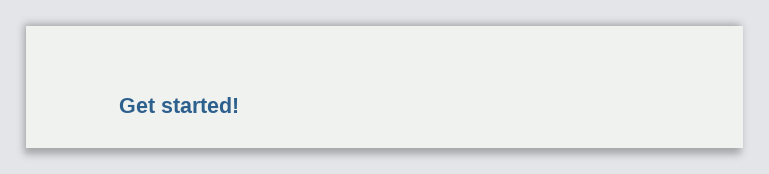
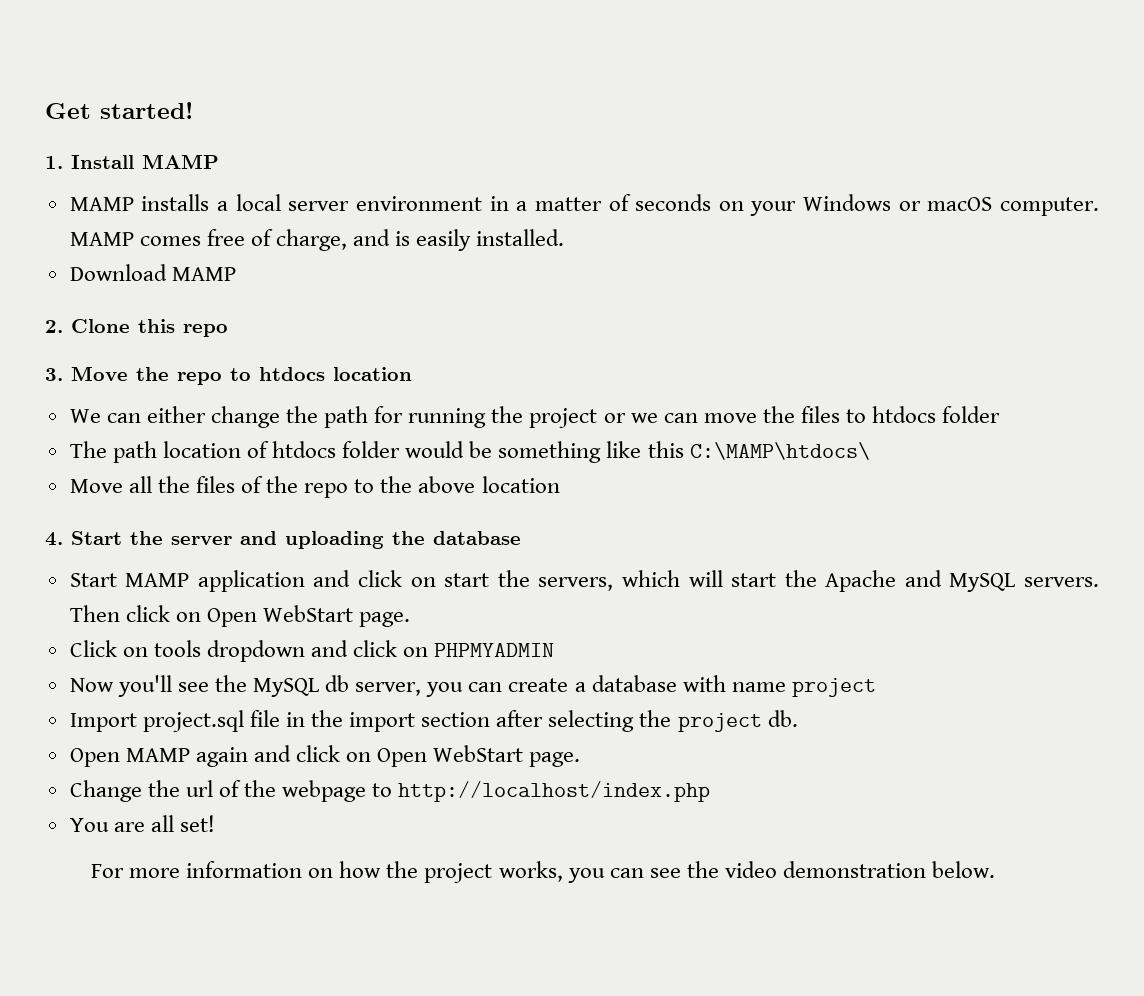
+ 1. Install MAMP
+ MAMP installs a local server environment in a matter of seconds on your Windows or macOS computer. MAMP comes free of charge, and is easily installed.
+ Download MAMP
+ 2. Clone this repo
+ 3. Move the repo to htdocs location
+ We can either change the path for running the project or we can move the files to htdocs folder
+ The path location of htdocs folder would be something like this C:\MAMP\htdocs\
+ Move all the files of the repo to the above location
+ 4. Start the server and uploading the database
+ Start MAMP application and click on start the servers, which will start the Apache and MySQL servers. Then click on Open WebStart page.
+ Click on tools dropdown and click on PHPMYADMIN
+ Now you'll see the MySQL db server, you can create a database with name project
+ Import project.sql file in the import section after selecting the project db.
+ Open MAMP again and click on Open WebStart page.
+ Change the url of the webpage to http://localhost/index.php
+ You are all set!
+ For more information on how the project works, you can see the video demonstration below.

